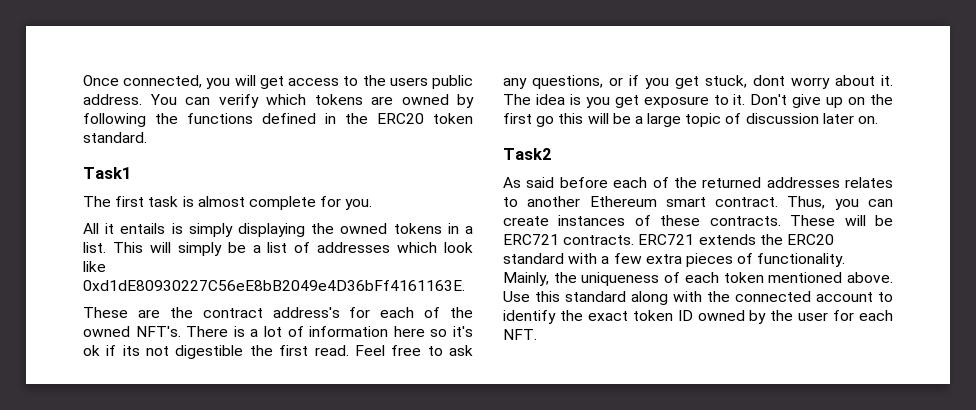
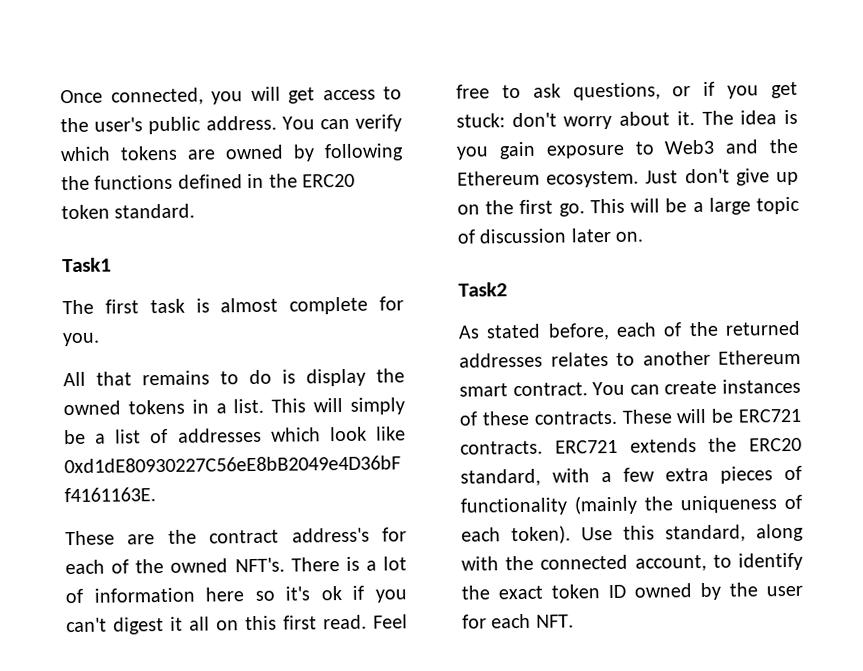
- Once connected, you will get access to the users public address.
+ Once connected, you will get access to the user's public address.
- All it entails is simply displaying the owned tokens in a list.
+ All that remains to do is display the owned tokens in a list.
- There is a lot of information here so it's ok if its not digestible the first read.
+ There is a lot of information here so it's ok if you can't digest it all on this first read.
- Feel free to ask any questions, or if you get stuck, dont worry about it.
+ Feel free to ask questions, or if you get stuck: don't worry about it.
- The idea is you get exposure to it. Don't give up on the first go this will be a large topic of discussion later on.
+ The idea is you gain exposure to Web3 and the Ethereum ecosystem. Just don't give up on the first go. This will be a large topic of discussion later on.
- As said before each of the returned addresses relates to another Ethereum smart contract.
+ As stated before, each of the returned addresses relates to another Ethereum smart contract.
- Thus, you can create instances of these contracts.
+ You can create instances of these contracts.
- ERC721 extends the ERC20 standard with a few extra pieces of functionality. Mainly, the uniqueness of each token mentioned above.
+ ERC721 extends the ERC20 standard, with a few extra pieces of functionality (mainly the uniqueness of each token).
- Use this standard along with the connected account to identify the exact token ID owned by the user for each NFT.
+ Use this standard, along with the connected account, to identify the exact token ID owned by the user for each NFT.

